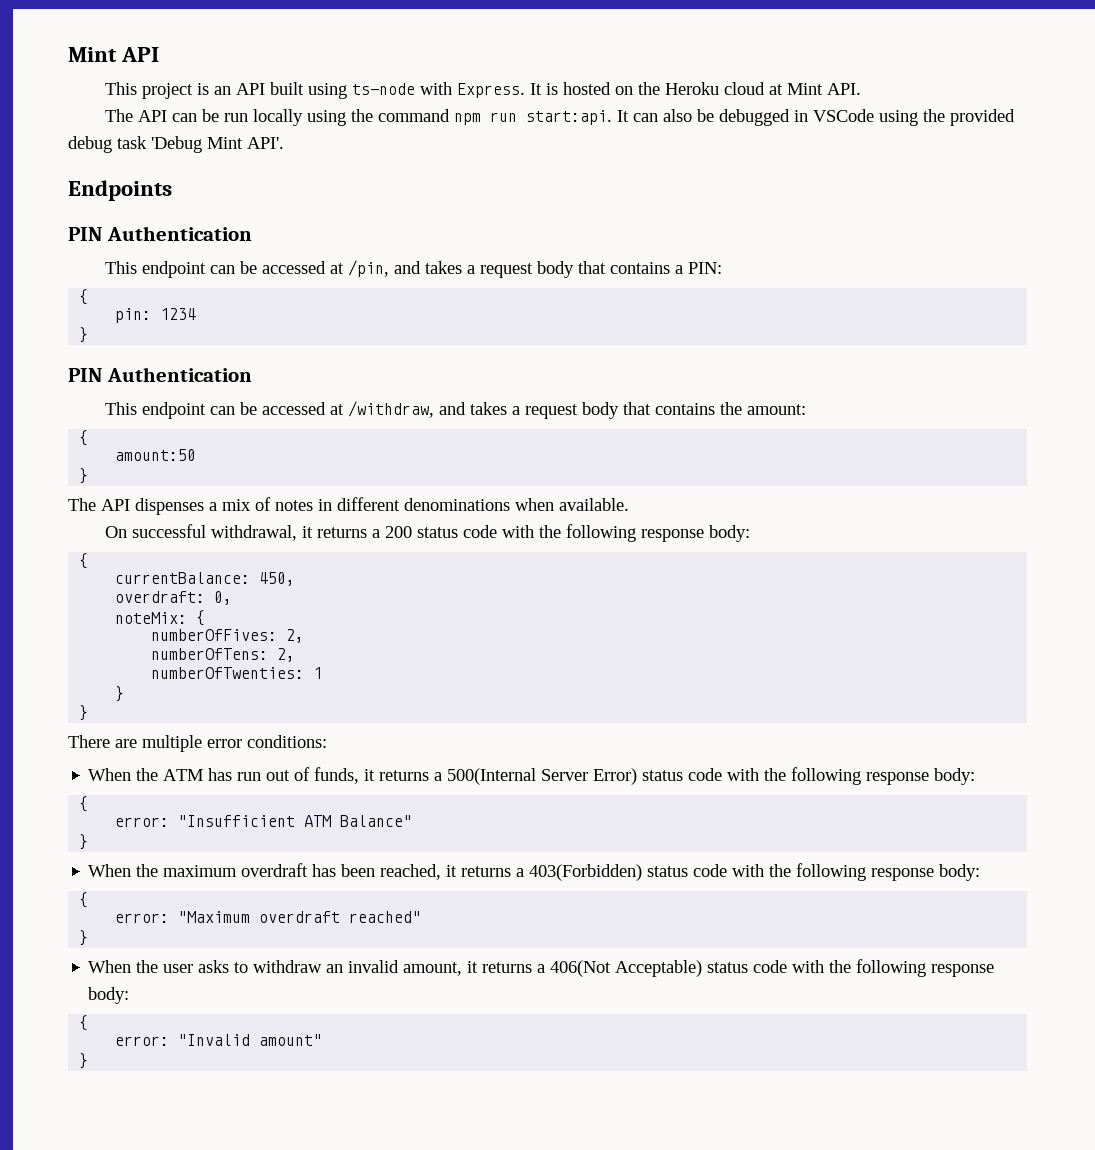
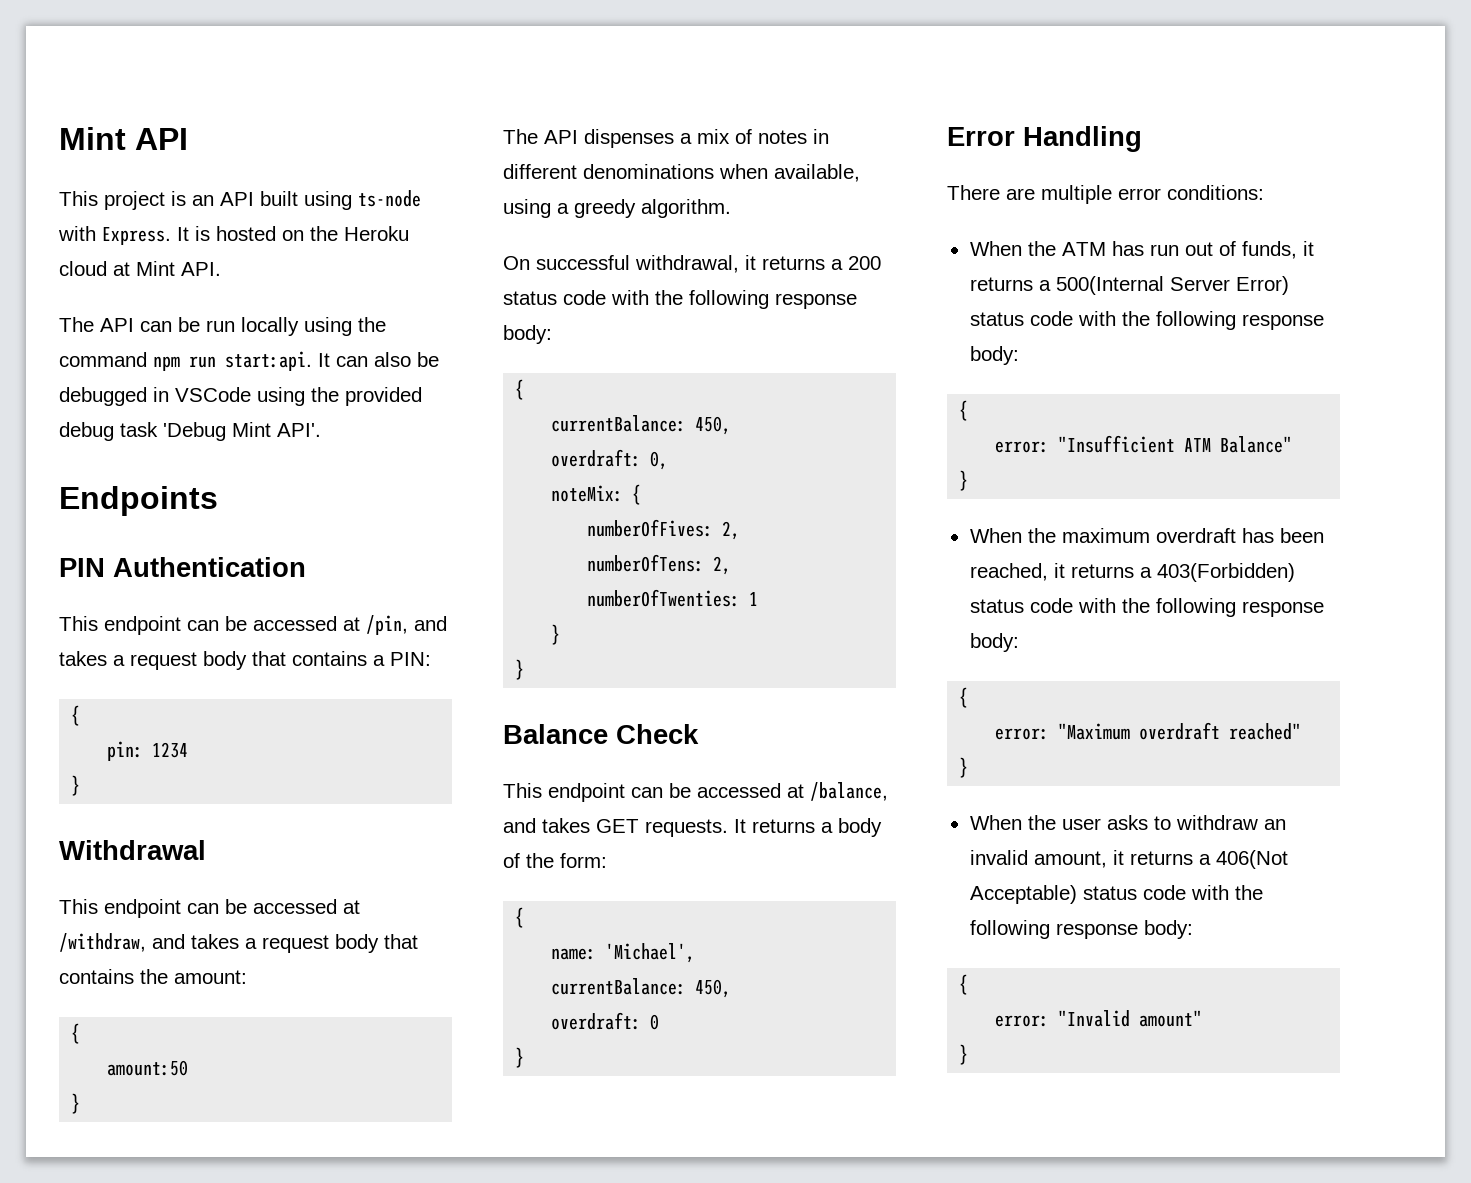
  pin: 1234
  }
- PIN Authentication
+ Withdrawal
- The API dispenses a mix of notes in different denominations when available.
+ The API dispenses a mix of notes in different denominations when available, using a greedy algorithm.
+ Balance Check
+ This endpoint can be accessed at /balance, and takes GET requests. It returns a body of the form:
+ {
+ name: 'Michael',
+ currentBalance: 450,
+ overdraft: 0
+ }
+ Error Handling

